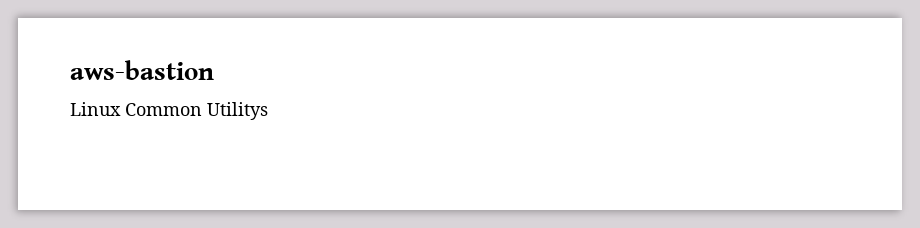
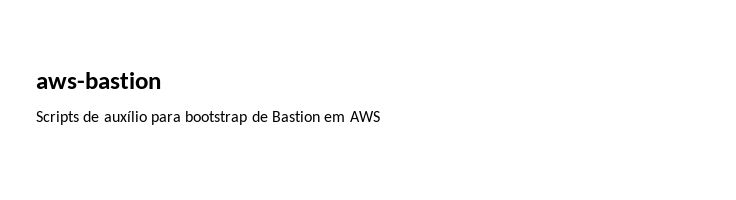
- Linux Common Utilitys
+ Scripts de auxílio para bootstrap de Bastion em AWS

